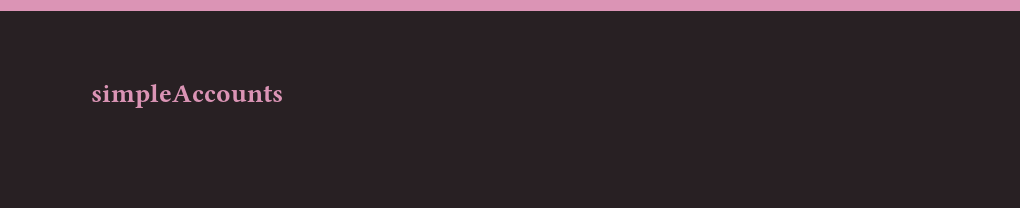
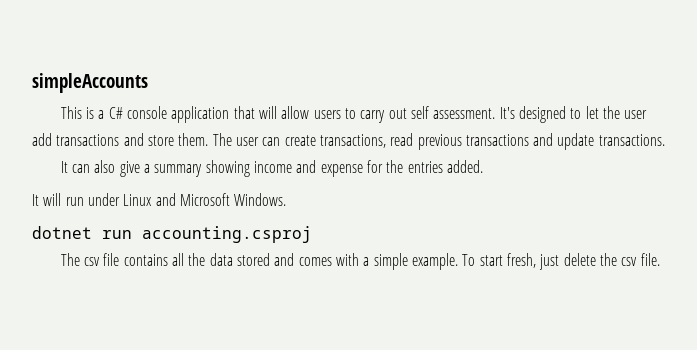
+ This is a C# console application that will allow users to carry out self assessment. It's designed to let the user add transactions and store them. The user can create transactions, read previous transactions and update transactions.
+ It can also give a summary showing income and expense for the entries added.
+ It will run under Linux and Microsoft Windows.
+ dotnet run accounting.csproj
+ The csv file contains all the data stored and comes with a simple example. To start fresh, just delete the csv file.

